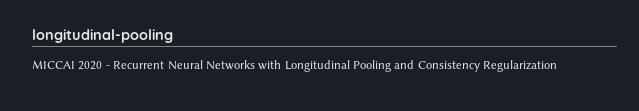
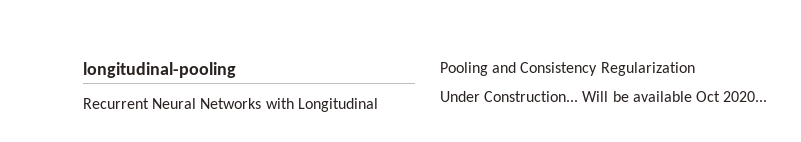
- MICCAI 2020 - Recurrent Neural Networks with Longitudinal Pooling and Consistency Regularization
+ Recurrent Neural Networks with Longitudinal Pooling and Consistency Regularization
+ Under Construction... Will be available Oct 2020...

